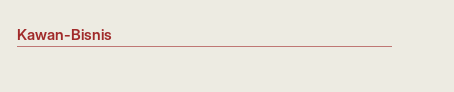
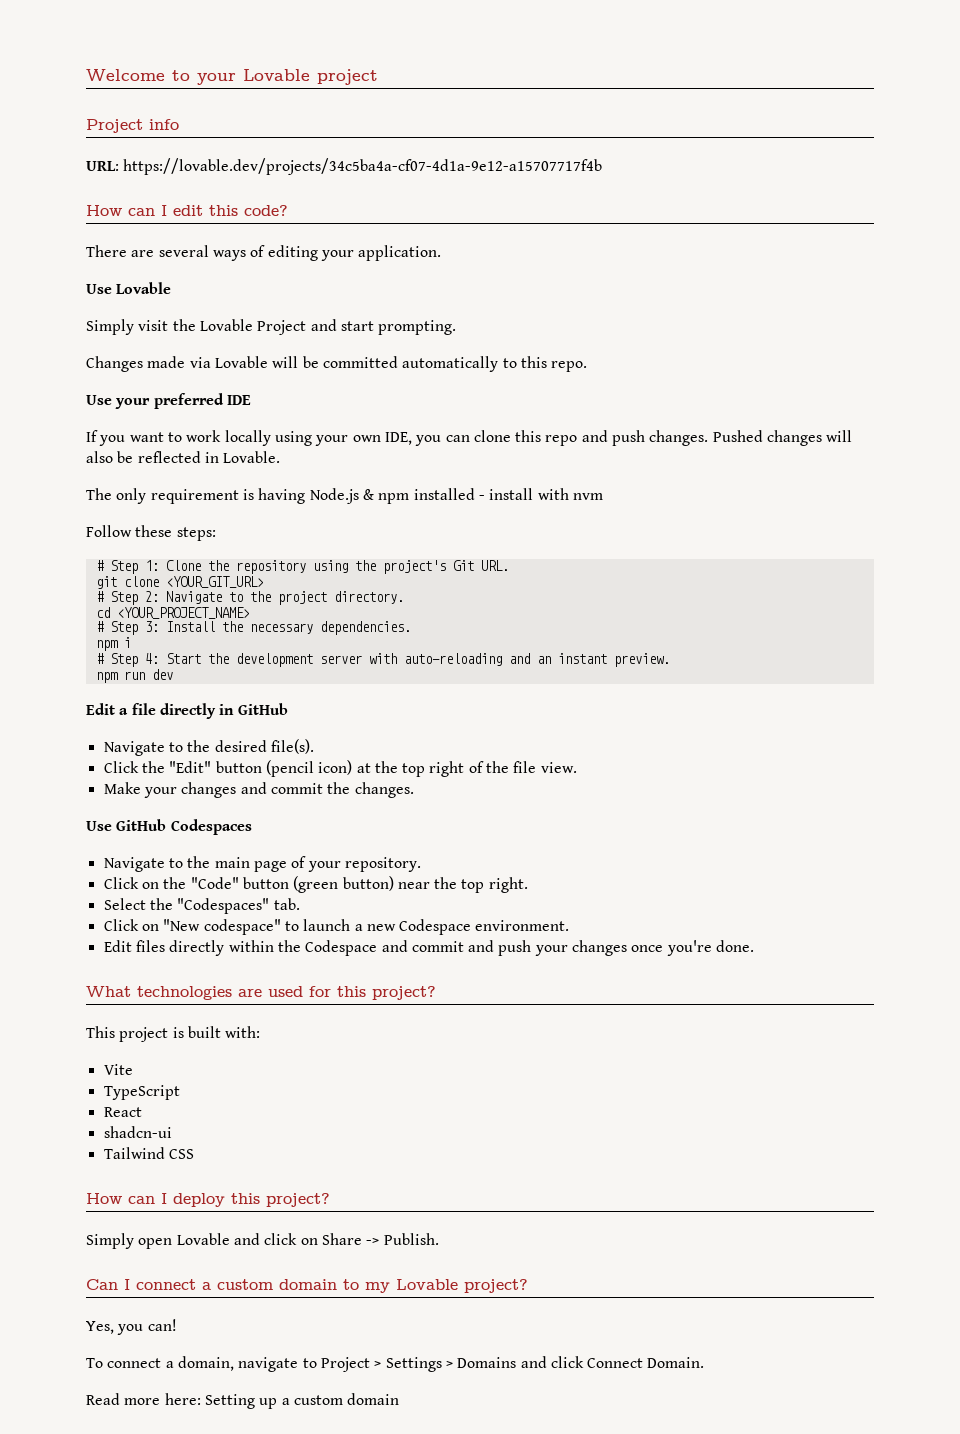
- Kawan-Bisnis
+ Welcome to your Lovable project
+ Project info
+ URL: https://lovable.dev/projects/34c5ba4a-cf07-4d1a-9e12-a15707717f4b
+ How can I edit this code?
+ There are several ways of editing your application.
+ Use Lovable
+ Simply visit the Lovable Project and start prompting.
+ Changes made via Lovable will be committed automatically to this repo.
+ Use your preferred IDE
+ If you want to work locally using your own IDE, you can clone this repo and push changes. Pushed changes will also be reflected in Lovable.
+ The only requirement is having Node.js & npm installed - install with nvm
+ Follow these steps:
+ # Step 1: Clone the repository using the project's Git URL.
+ git clone <YOUR_GIT_URL>
+ # Step 2: Navigate to the project directory.
+ cd <YOUR_PROJECT_NAME>
+ # Step 3: Install the necessary dependencies.
+ npm i
+ # Step 4: Start the development server with auto-reloading and an instant preview.
+ npm run dev
+ Edit a file directly in GitHub
+ Navigate to the desired file(s).
+ Click the "Edit" button (pencil icon) at the top right of the file view.
+ Make your changes and commit the changes.
+ Use GitHub Codespaces
+ Navigate to the main page of your repository.
+ Click on the "Code" button (green button) near the top right.
+ Select the "Codespaces" tab.
+ Click on "New codespace" to launch a new Codespace environment.
+ Edit files directly within the Codespace and commit and push your changes once you're done.
+ What technologies are used for this project?
+ This project is built with:
+ Vite
+ TypeScript
+ React
+ shadcn-ui
+ Tailwind CSS
+ How can I deploy this project?
+ Simply open Lovable and click on Share -> Publish.
+ Can I connect a custom domain to my Lovable project?
+ Yes, you can!
+ To connect a domain, navigate to Project > Settings > Domains and click Connect Domain.
+ Read more here: Setting up a custom domain

